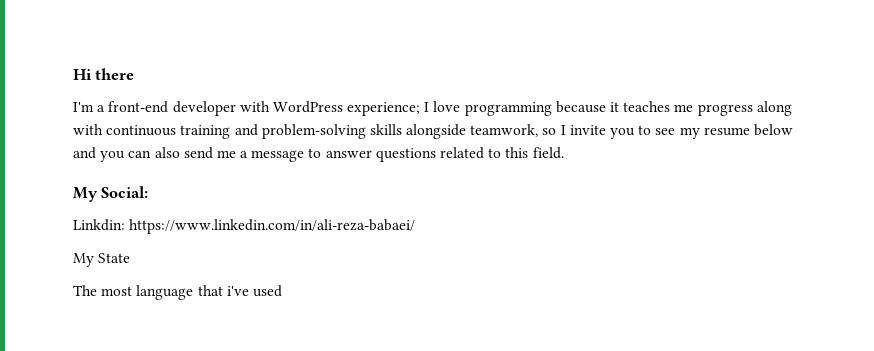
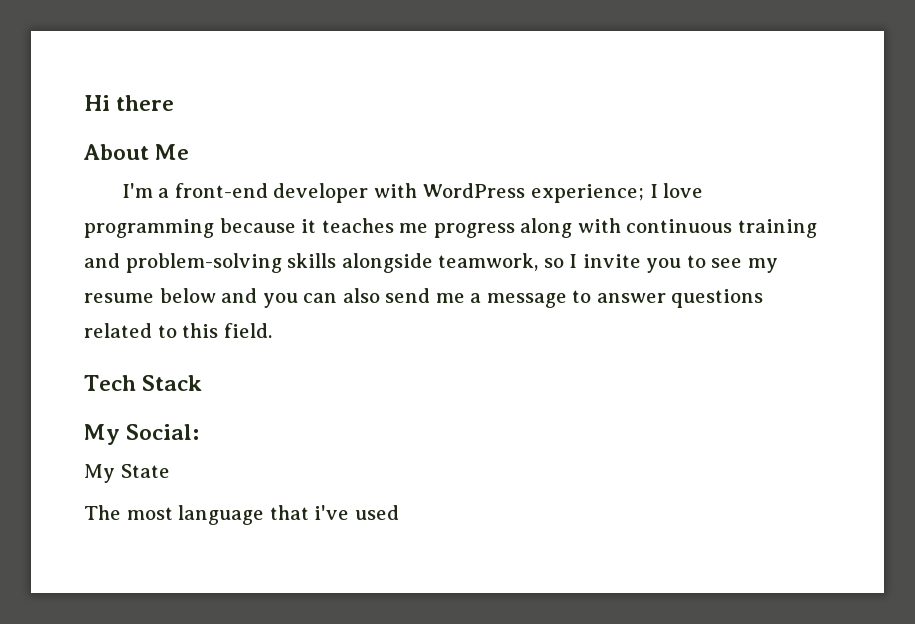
+ About Me
+ Tech Stack
- Linkdin: https://www.linkedin.com/in/ali-reza-babaei/

